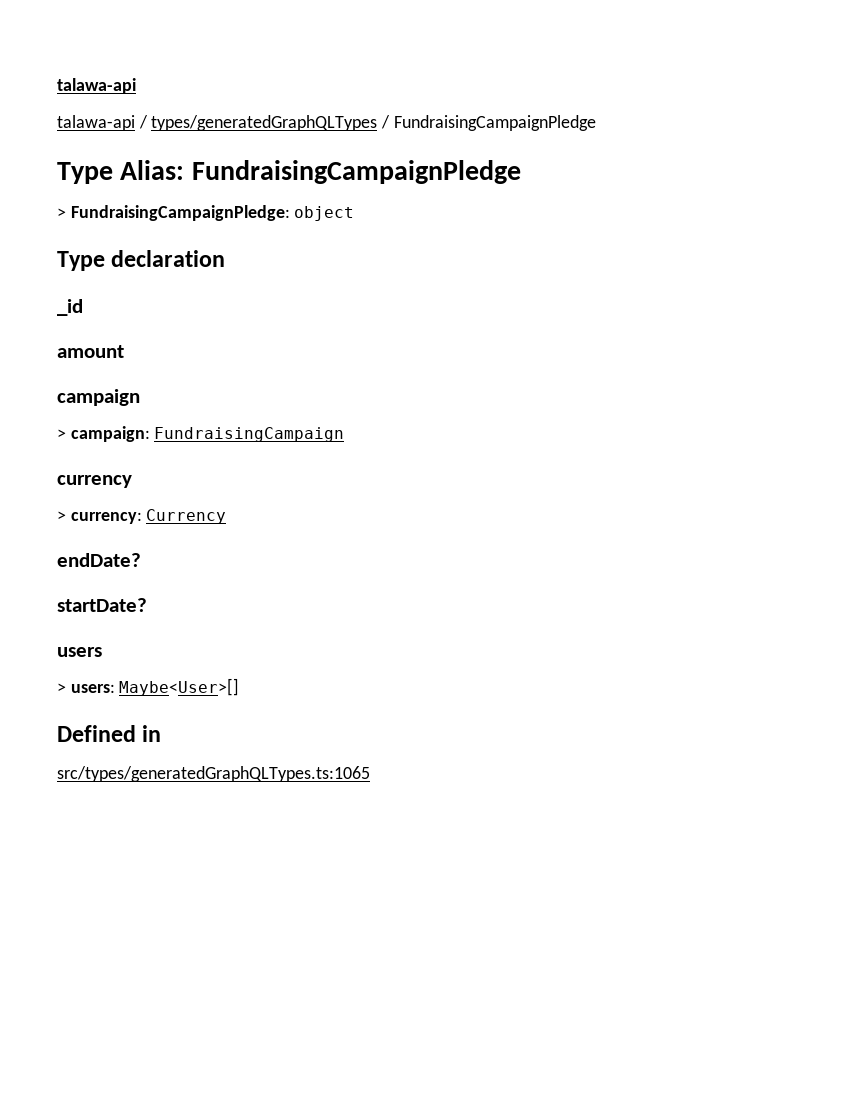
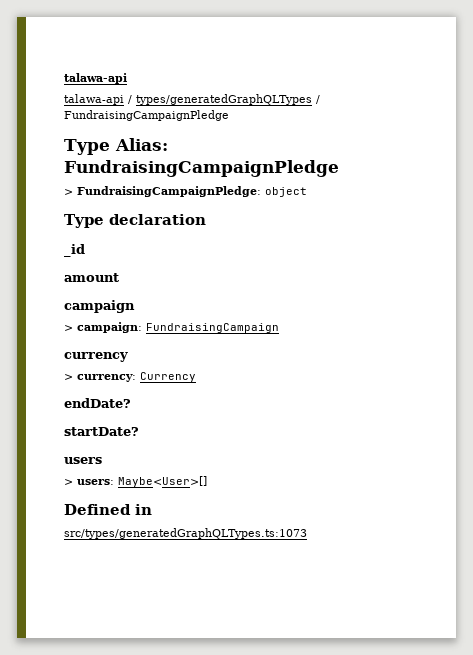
- src/types/generatedGraphQLTypes.ts:1065
+ src/types/generatedGraphQLTypes.ts:1073

